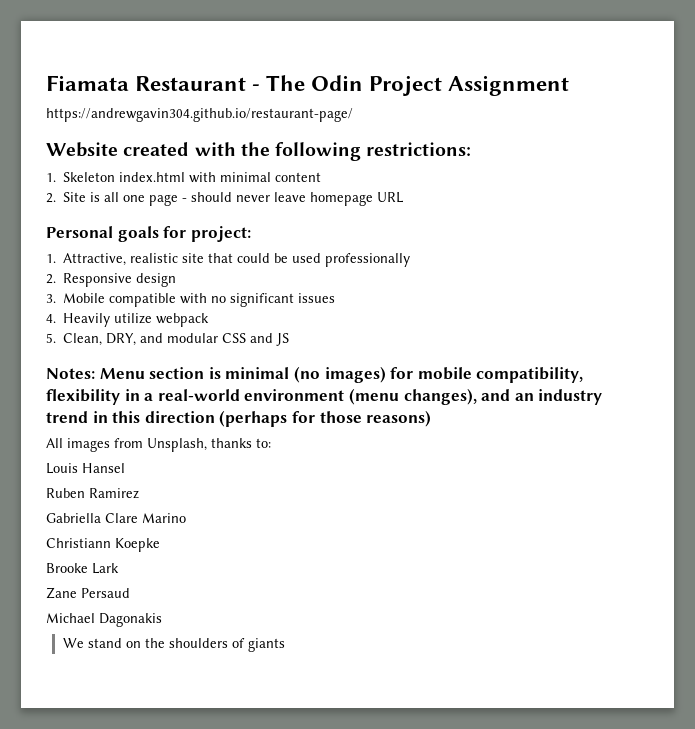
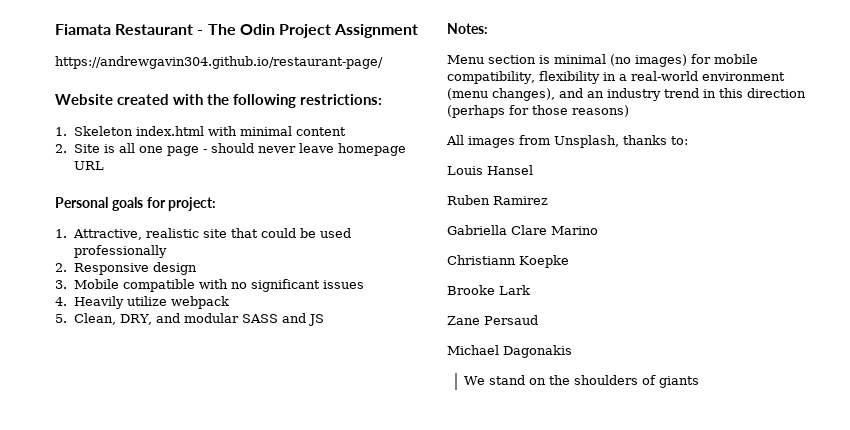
- 5. Clean, DRY, and modular CSS and JS
+ 5. Clean, DRY, and modular SASS and JS
- Notes: Menu section is minimal (no images) for mobile compatibility, flexibility in a real-world environment (menu changes), and an industry trend in this direction (perhaps for those reasons)
+ Notes:
+ Menu section is minimal (no images) for mobile compatibility, flexibility in a real-world environment (menu changes), and an industry trend in this direction (perhaps for those reasons)

